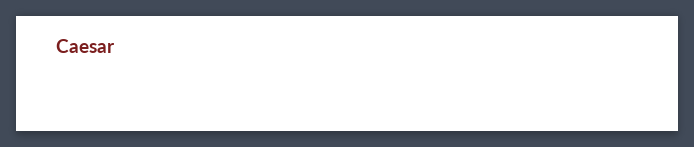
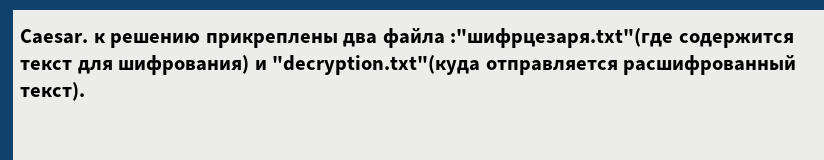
- Caesar
+ Caesar. к решению прикреплены два файла :"шифрцезаря.txt"(где содержится текст для шифрования) и "decryption.txt"(куда отправляется расшифрованный текст).

